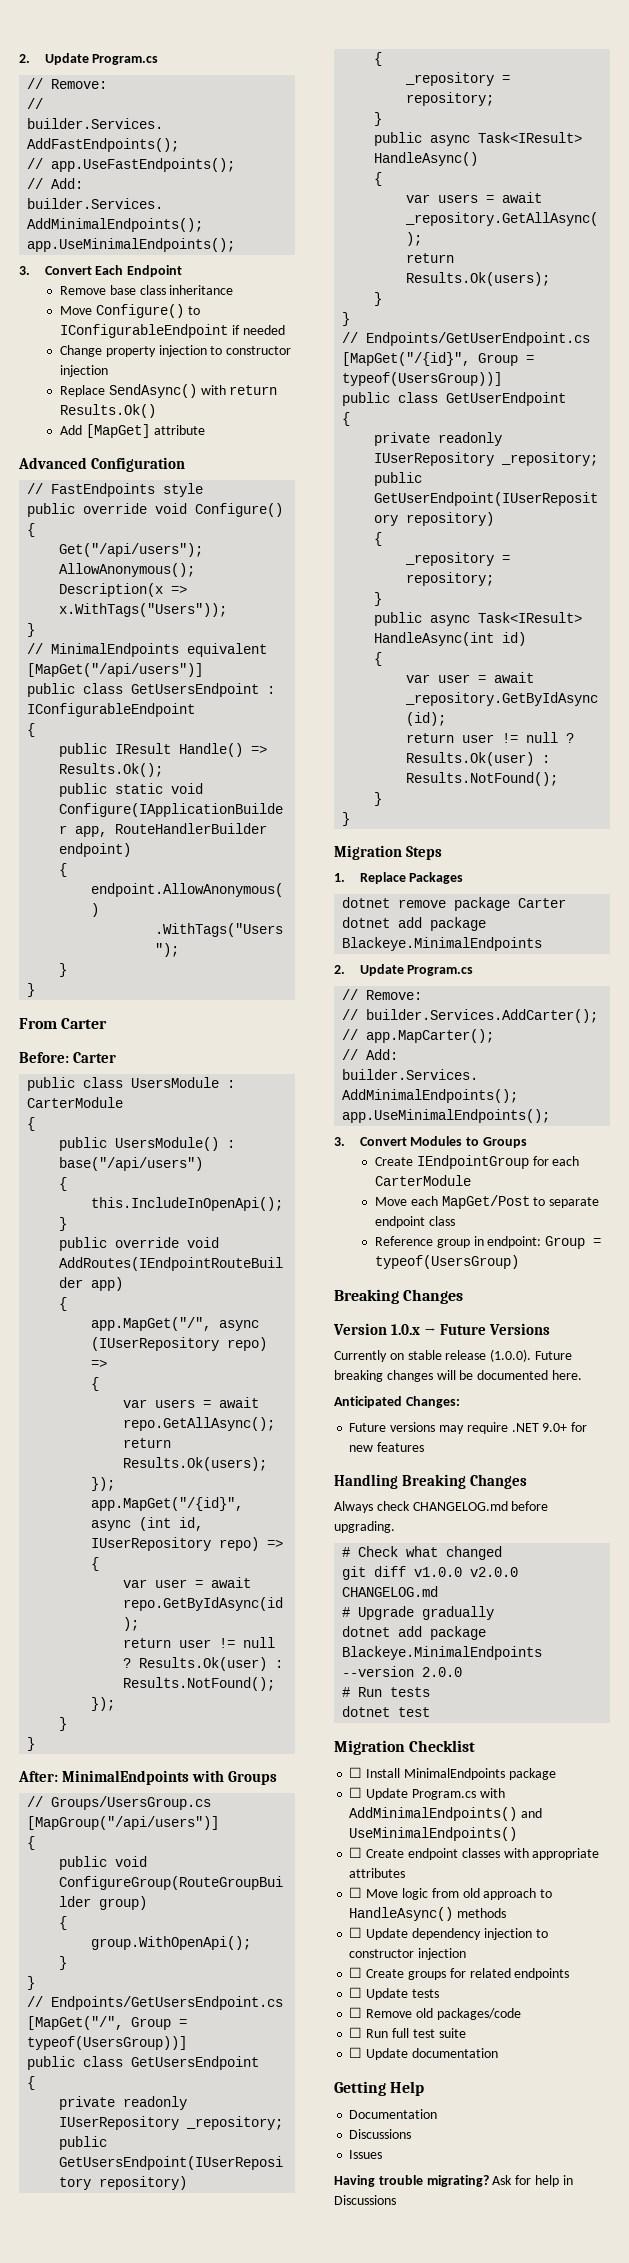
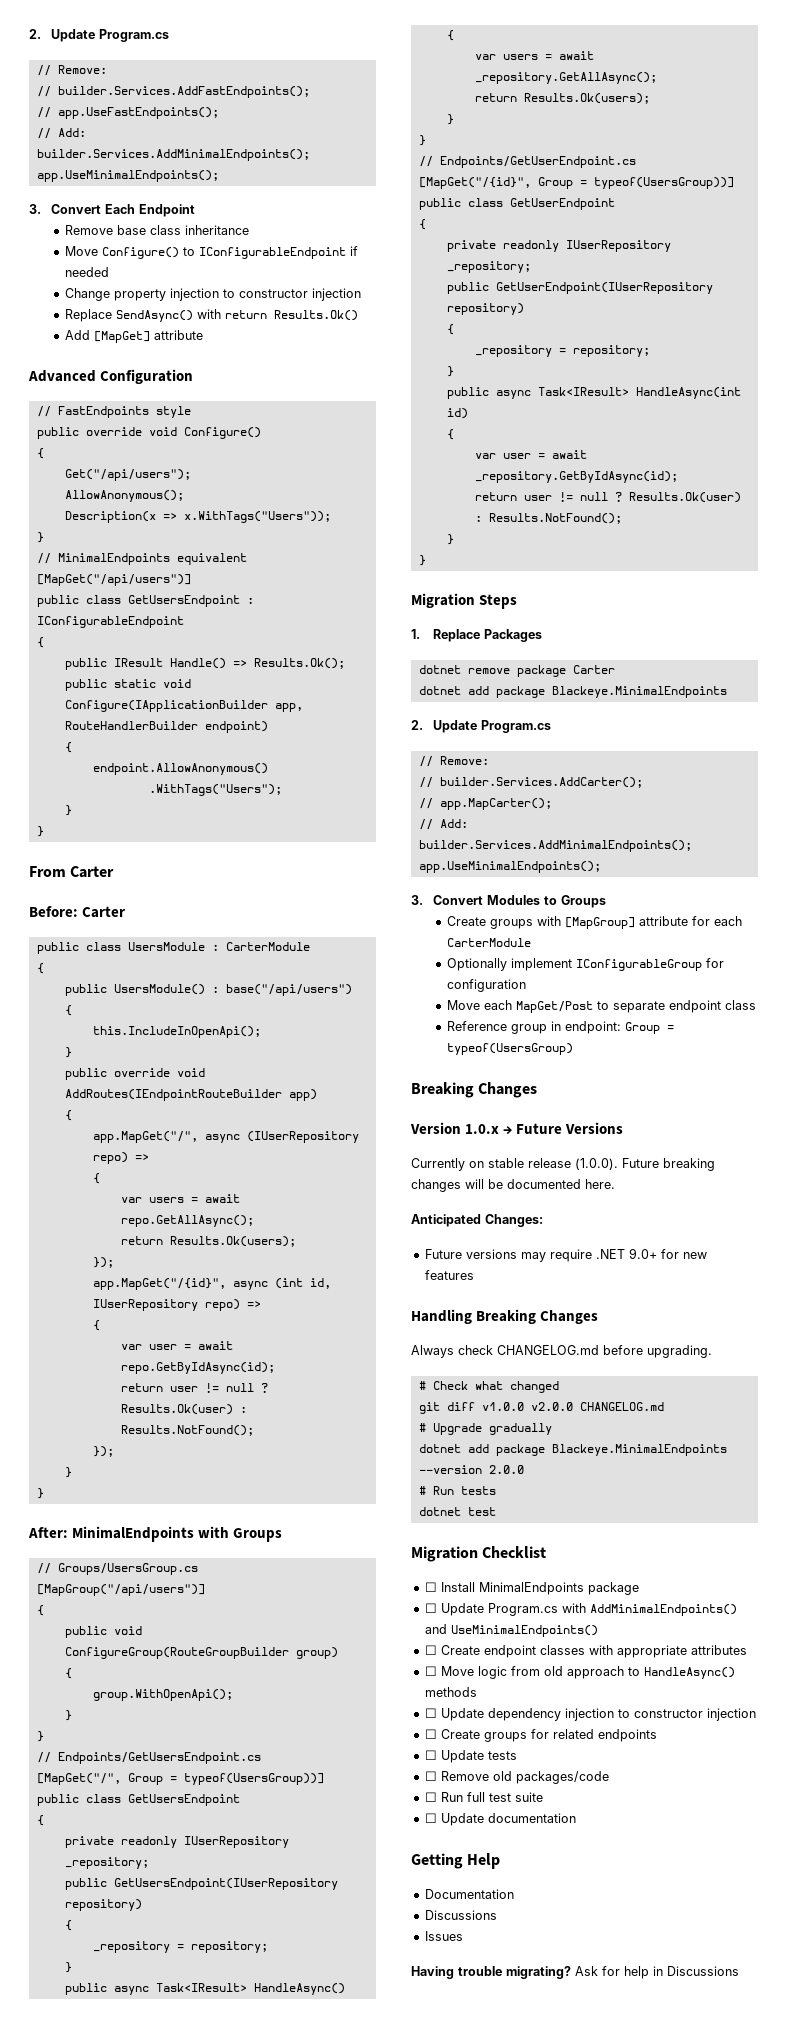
- Create IEndpointGroup for each CarterModule
+ Create groups with [MapGroup] attribute for each CarterModule
+ Optionally implement IConfigurableGroup for configuration

